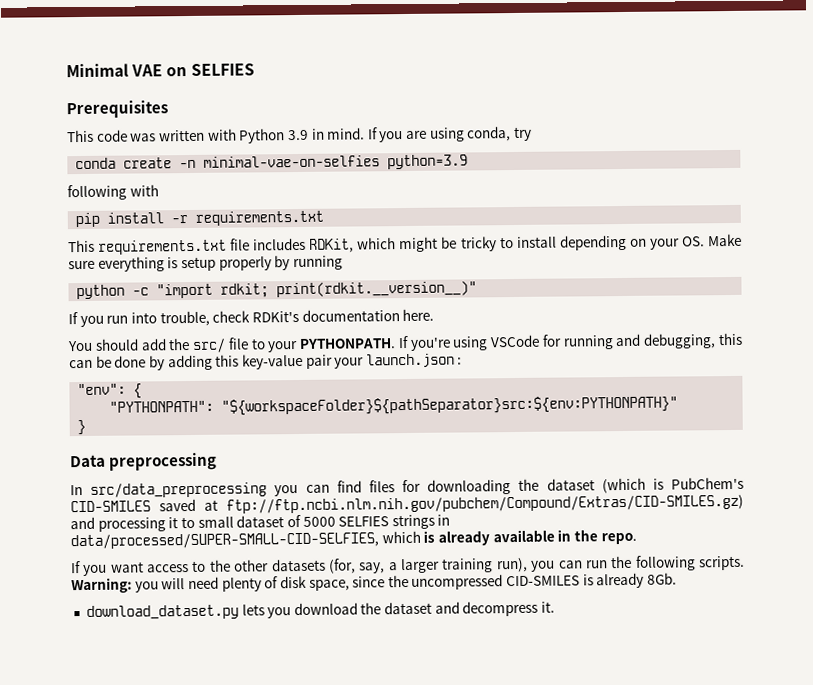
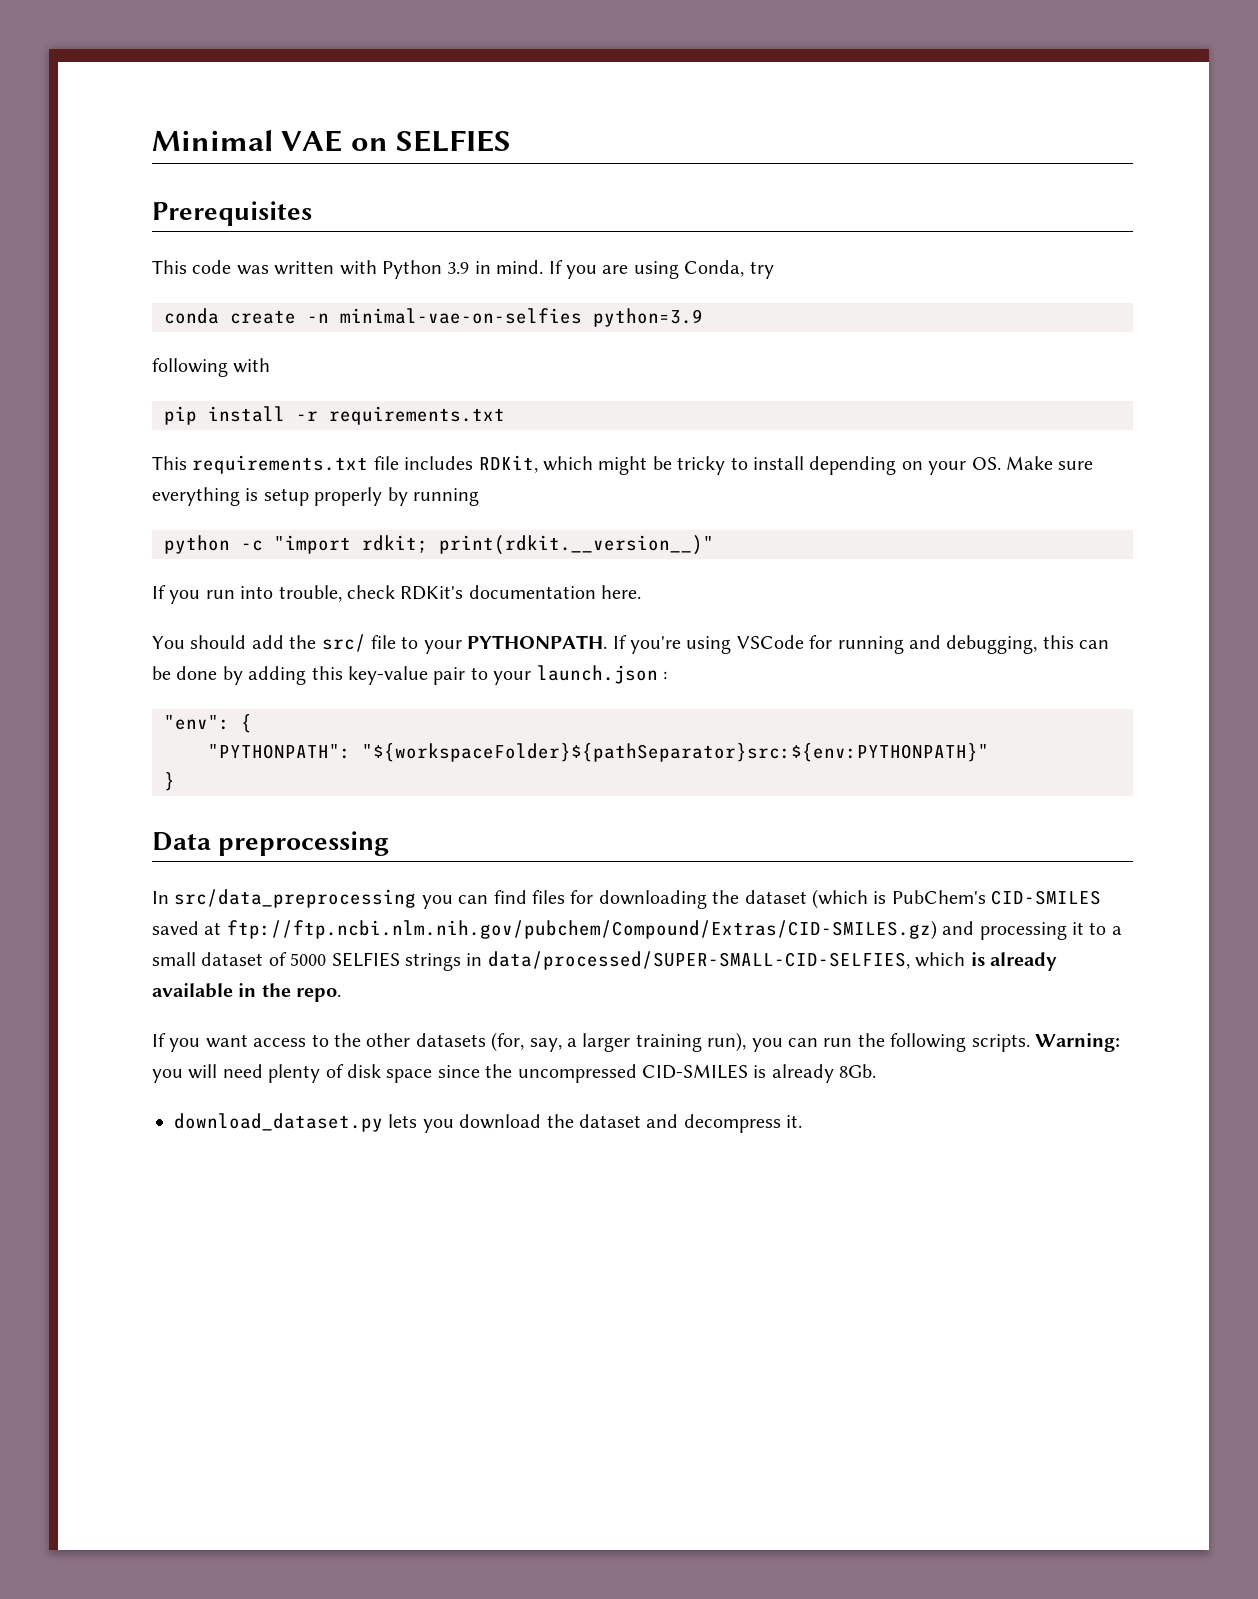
- If you are using conda, try
+ If you are using Conda, try
- If you're using VSCode for running and debugging, this can be done by adding this key-value pair your launch.json :
+ If you're using VSCode for running and debugging, this can be done by adding this key-value pair to your launch.json :
- In src/data_preprocessing you can find files for downloading the dataset (which is PubChem's CID-SMILES saved at ftp://ftp.ncbi.nlm.nih.gov/pubchem/Compound/Extras/CID-SMILES.gz) and processing it to small dataset of 5000 SELFIES strings in data/processed/SUPER-SMALL-CID-SELFIES, which is already available in the repo.
+ In src/data_preprocessing you can find files for downloading the dataset (which is PubChem's CID-SMILES saved at ftp://ftp.ncbi.nlm.nih.gov/pubchem/Compound/Extras/CID-SMILES.gz) and processing it to a small dataset of 5000 SELFIES strings in data/processed/SUPER-SMALL-CID-SELFIES, which is already available in the repo.
- Warning: you will need plenty of disk space, since the uncompressed CID-SMILES is already 8Gb.
+ Warning: you will need plenty of disk space since the uncompressed CID-SMILES is already 8Gb.

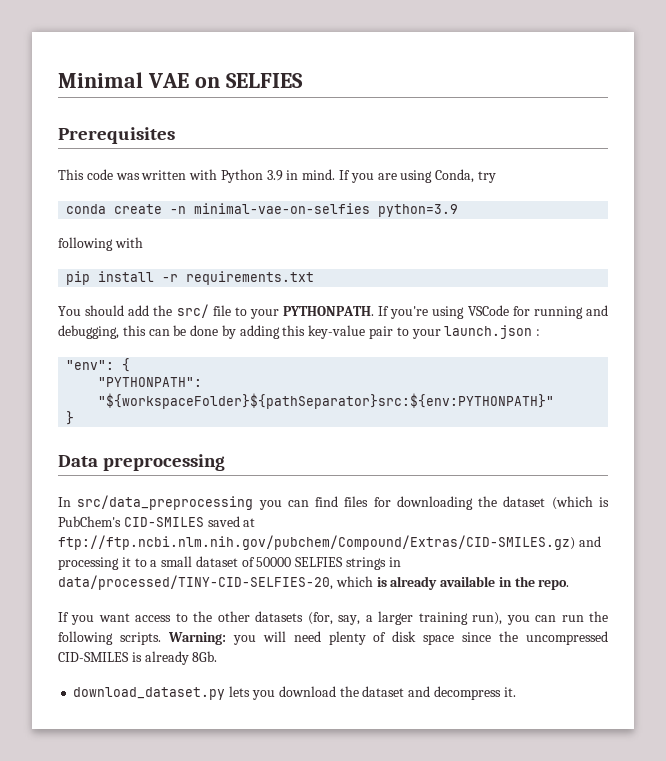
- This requirements.txt file includes RDKit, which might be tricky to install depending on your OS. Make sure everything is setup properly by running
- python -c "import rdkit; print(rdkit.__version__)"
- If you run into trouble, check RDKit's documentation here.
- In src/data_preprocessing you can find files for downloading the dataset (which is PubChem's CID-SMILES saved at ftp://ftp.ncbi.nlm.nih.gov/pubchem/Compound/Extras/CID-SMILES.gz) and processing it to a small dataset of 5000 SELFIES strings in data/processed/SUPER-SMALL-CID-SELFIES, which is already available in the repo.
+ In src/data_preprocessing you can find files for downloading the dataset (which is PubChem's CID-SMILES saved at ftp://ftp.ncbi.nlm.nih.gov/pubchem/Compound/Extras/CID-SMILES.gz) and processing it to a small dataset of 50000 SELFIES strings in data/processed/TINY-CID-SELFIES-20, which is already available in the repo.

